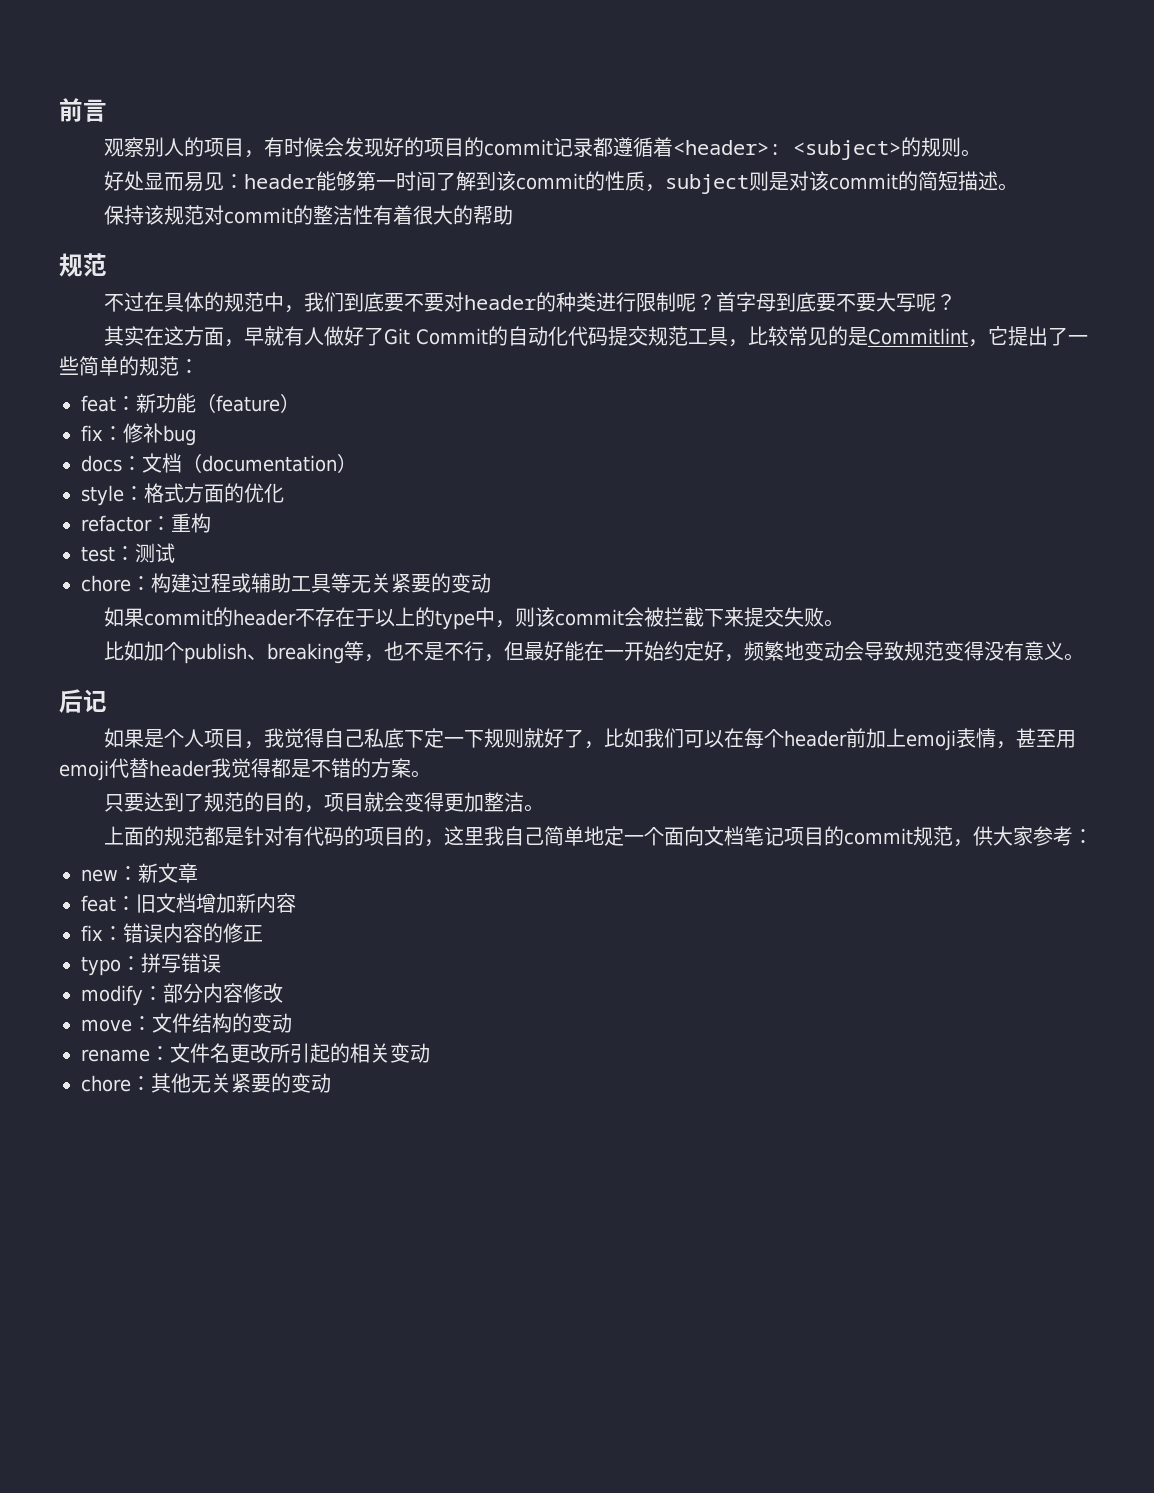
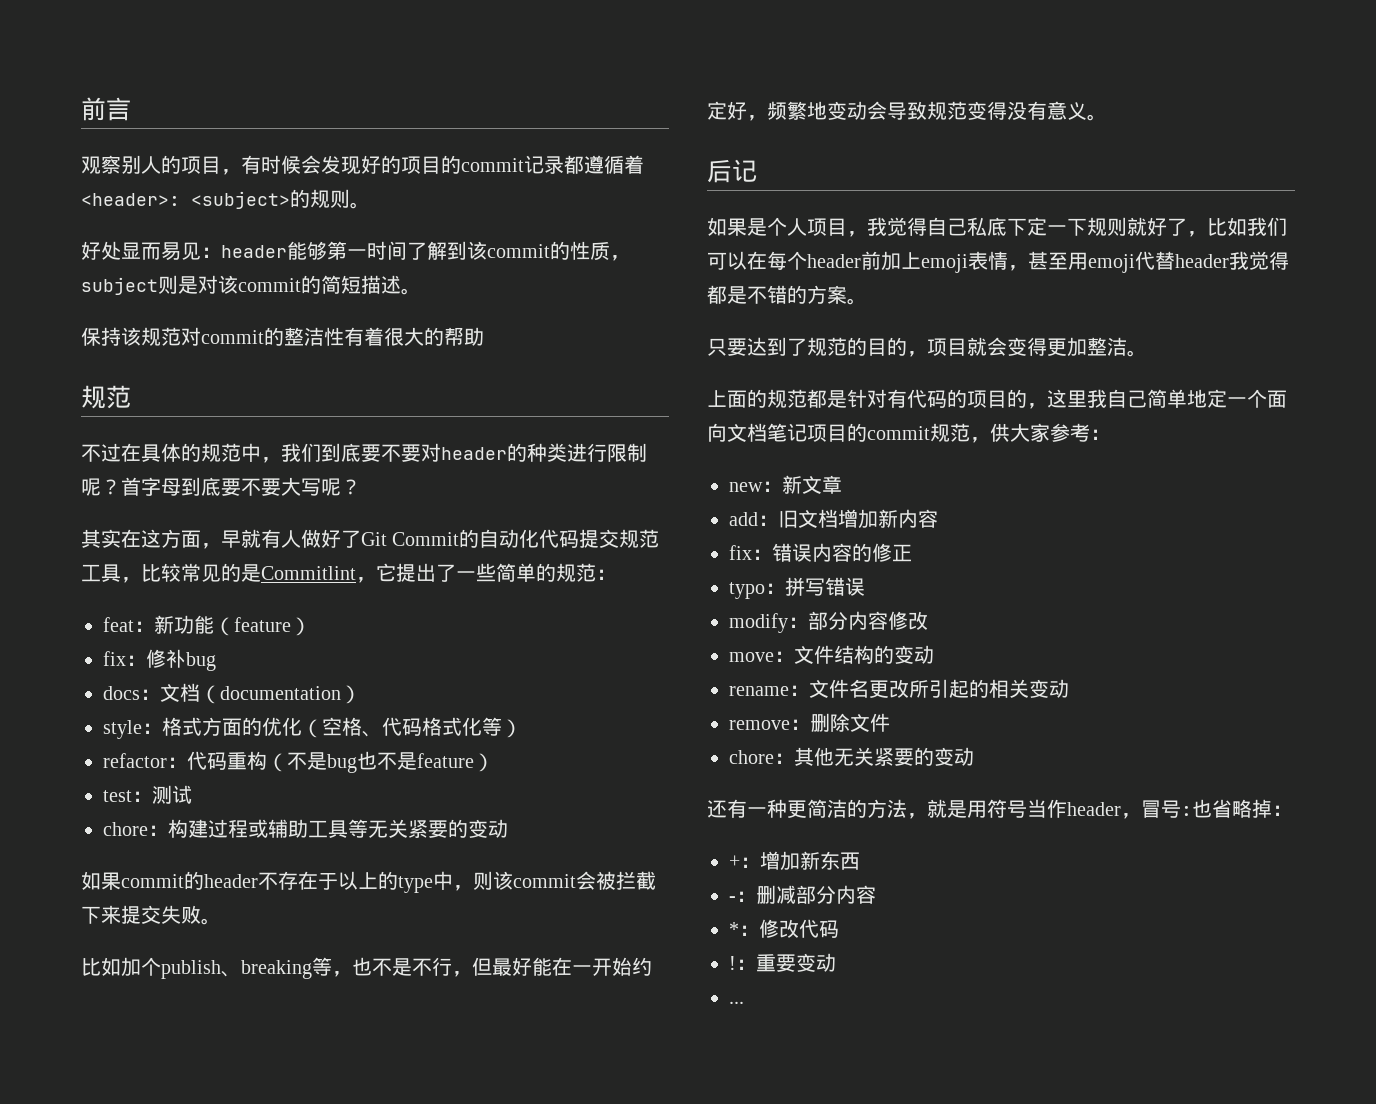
- style：格式方面的优化
+ style：格式方面的优化（空格、代码格式化等）
- refactor：重构
+ refactor：代码重构（不是bug也不是feature）
- feat：旧文档增加新内容
+ add：旧文档增加新内容
+ remove：删除文件
+ 还有一种更简洁的方法，就是用符号当作header，冒号:也省略掉：
+ +：增加新东西
+ -：删减部分内容
+ *：修改代码
+ !：重要变动
+ ...

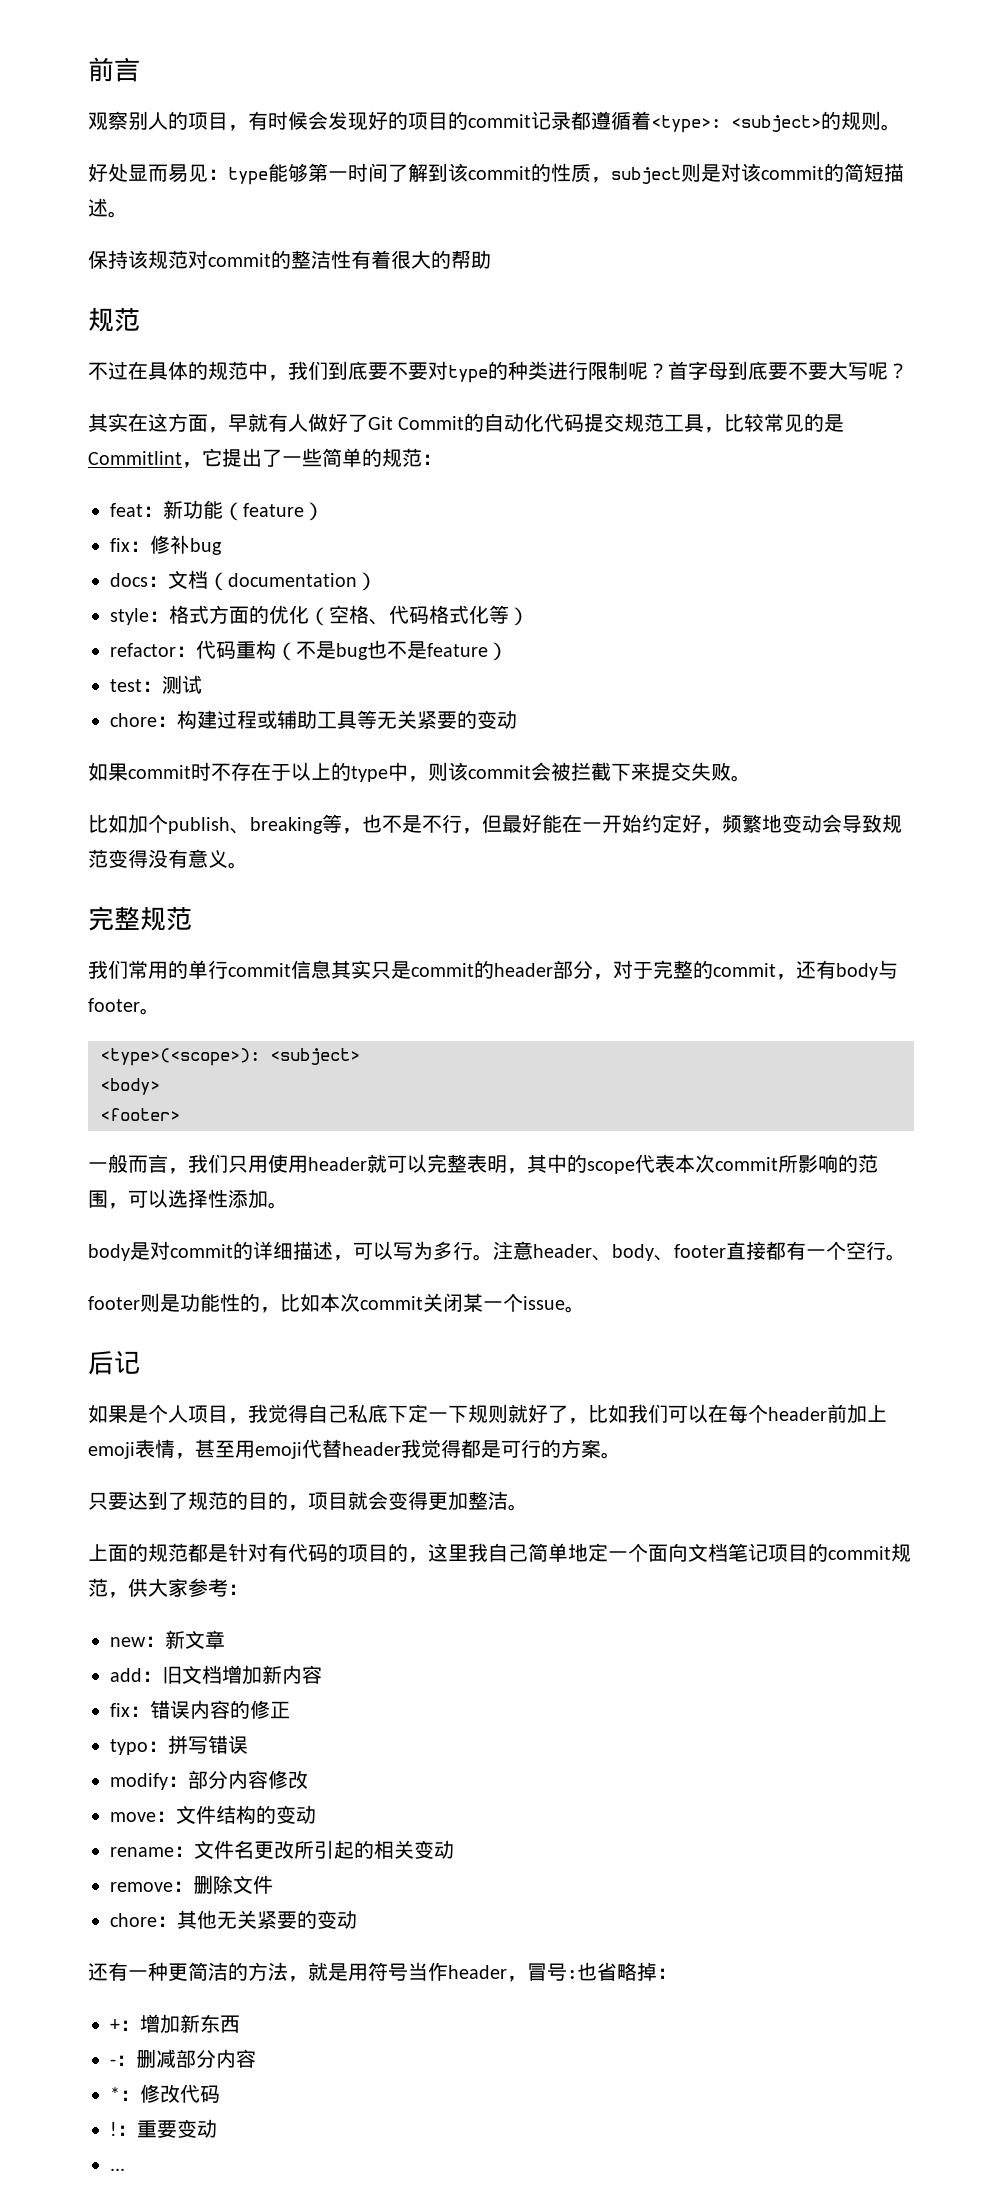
- 观察别人的项目，有时候会发现好的项目的commit记录都遵循着<header>: <subject>的规则。
+ 观察别人的项目，有时候会发现好的项目的commit记录都遵循着<type>: <subject>的规则。
- 好处显而易见：header能够第一时间了解到该commit的性质，subject则是对该commit的简短描述。
+ 好处显而易见：type能够第一时间了解到该commit的性质，subject则是对该commit的简短描述。
- 不过在具体的规范中，我们到底要不要对header的种类进行限制呢？
+ 不过在具体的规范中，我们到底要不要对type的种类进行限制呢？
- 如果commit的header不存在于以上的type中，则该commit会被拦截下来提交失败。
+ 如果commit时不存在于以上的type中，则该commit会被拦截下来提交失败。
+ 完整规范
+ 我们常用的单行commit信息其实只是commit的header部分，对于完整的commit，还有body与footer。
+ <type>(<scope>): <subject>
+ <body>
+ <footer>
+ 一般而言，我们只用使用header就可以完整表明，其中的scope代表本次commit所影响的范围，可以选择性添加。
+ body是对commit的详细描述，可以写为多行。注意header、body、footer直接都有一个空行。
+ footer则是功能性的，比如本次commit关闭某一个issue。
- 如果是个人项目，我觉得自己私底下定一下规则就好了，比如我们可以在每个header前加上emoji表情，甚至用emoji代替header我觉得都是不错的方案。
+ 如果是个人项目，我觉得自己私底下定一下规则就好了，比如我们可以在每个header前加上emoji表情，甚至用emoji代替header我觉得都是可行的方案。

